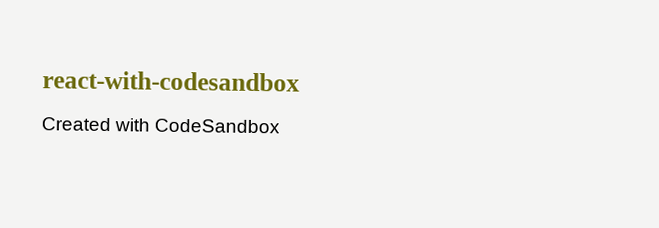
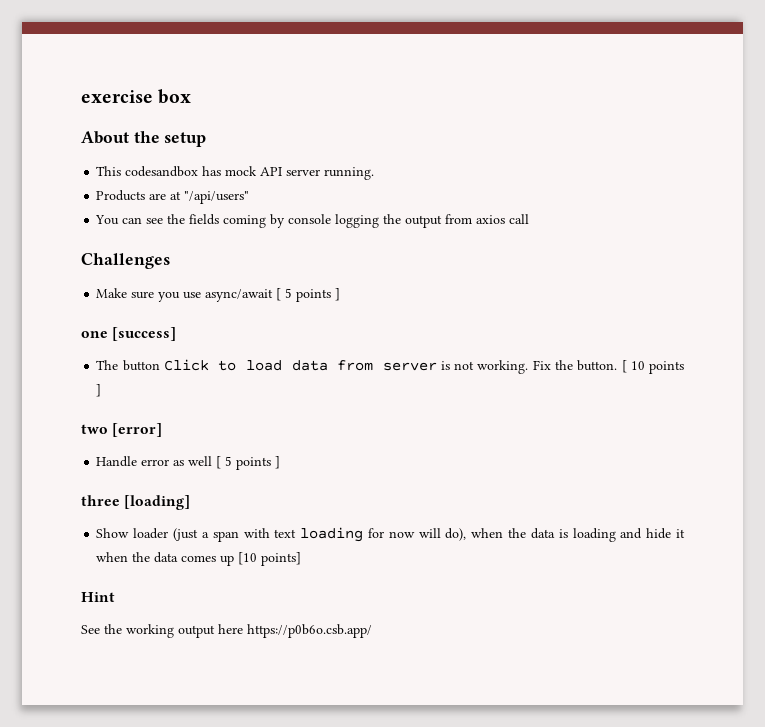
- react-with-codesandbox
- Created with CodeSandbox
+ exercise box
+ About the setup
+ This codesandbox has mock API server running.
+ Products are at "/api/users"
+ You can see the fields coming by console logging the output from axios call
+ Challenges
+ Make sure you use async/await [ 5 points ]
+ one [success]
+ The button Click to load data from server is not working. Fix the button. [ 10 points ]
+ two [error]
+ Handle error as well [ 5 points ]
+ three [loading]
+ Show loader (just a span with text loading for now will do), when the data is loading and hide it when the data comes up [10 points]
+ Hint
+ See the working output here https://p0b6o.csb.app/

